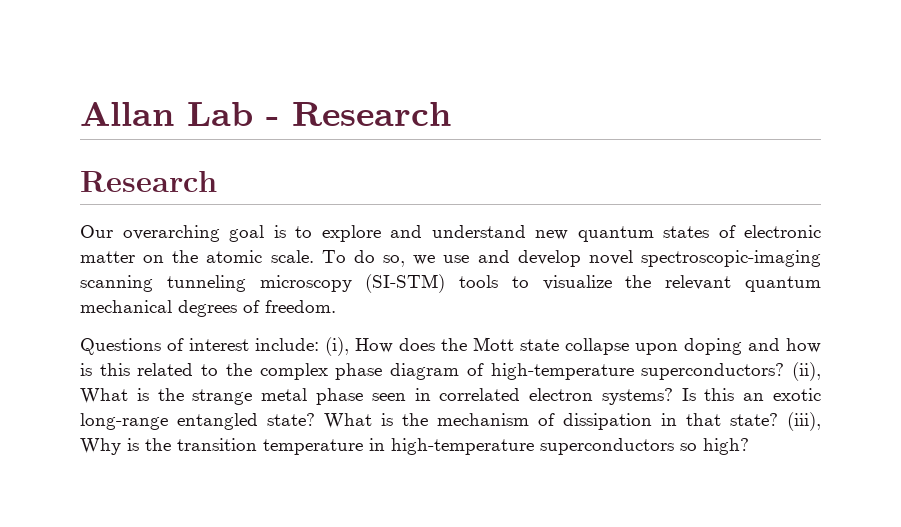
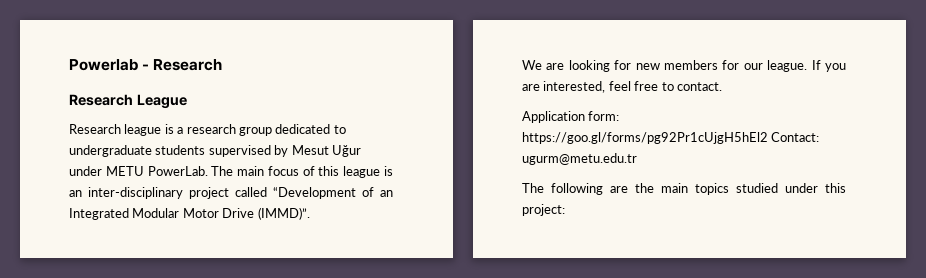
- Allan Lab - Research
- Research
- Our overarching goal is to explore and understand new quantum states of electronic matter on the atomic scale. To do so, we use and develop novel spectroscopic-imaging scanning tunneling microscopy (SI-STM) tools to visualize the relevant quantum mechanical degrees of freedom.
- Questions of interest include: (i), How does the Mott state collapse upon doping and how is this related to the complex phase diagram of high-temperature superconductors? (ii), What is the strange metal phase seen in correlated electron systems? Is this an exotic long-range entangled state? What is the mechanism of dissipation in that state? (iii), Why is the transition temperature in high-temperature superconductors so high?
+ Powerlab - Research
+ Research League
+ Research league is a research group dedicated to undergraduate students supervised by Mesut Uğur under METU PowerLab. The main focus of this league is an inter-disciplinary project called “Development of an Integrated Modular Motor Drive (IMMD)”.
+ We are looking for new members for our league. If you are interested, feel free to contact.
+ Application form: https://goo.gl/forms/pg92Pr1cUjgH5hEl2 Contact: ugurm@metu.edu.tr
+ The following are the main topics studied under this project:

